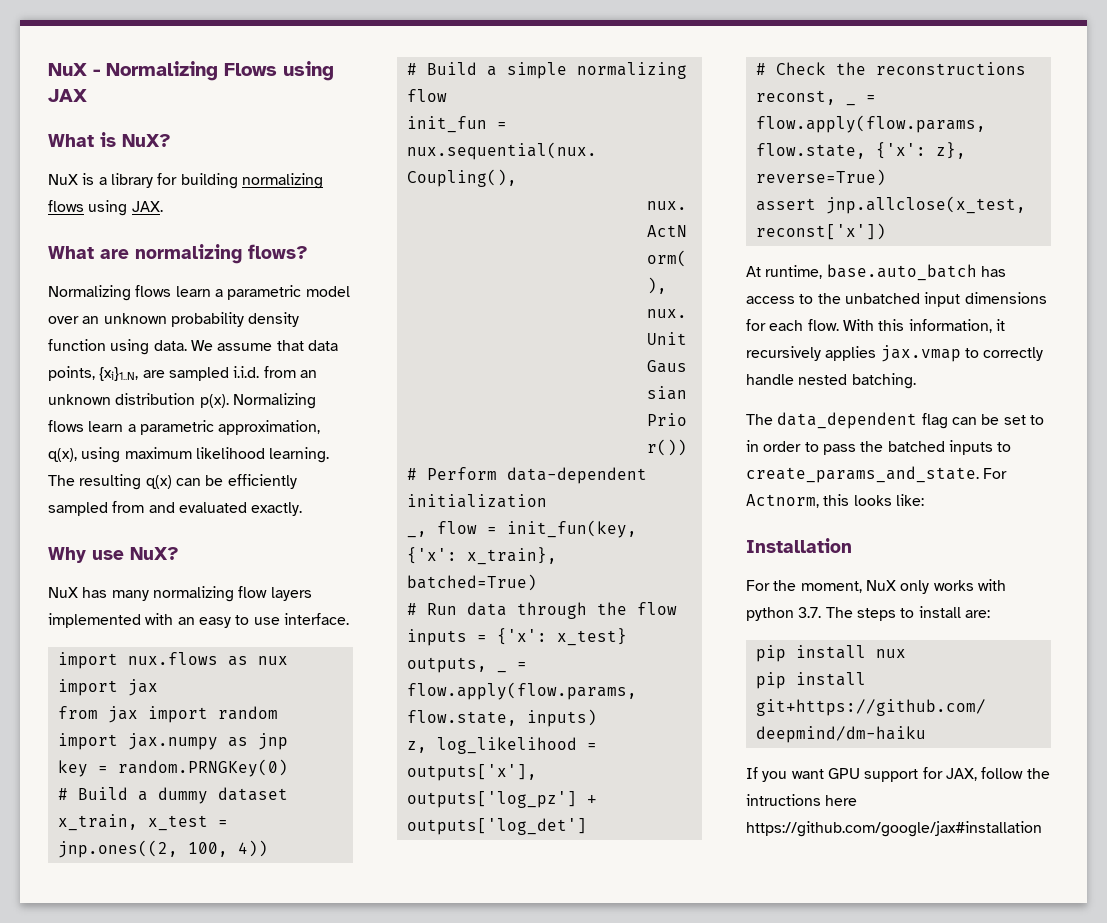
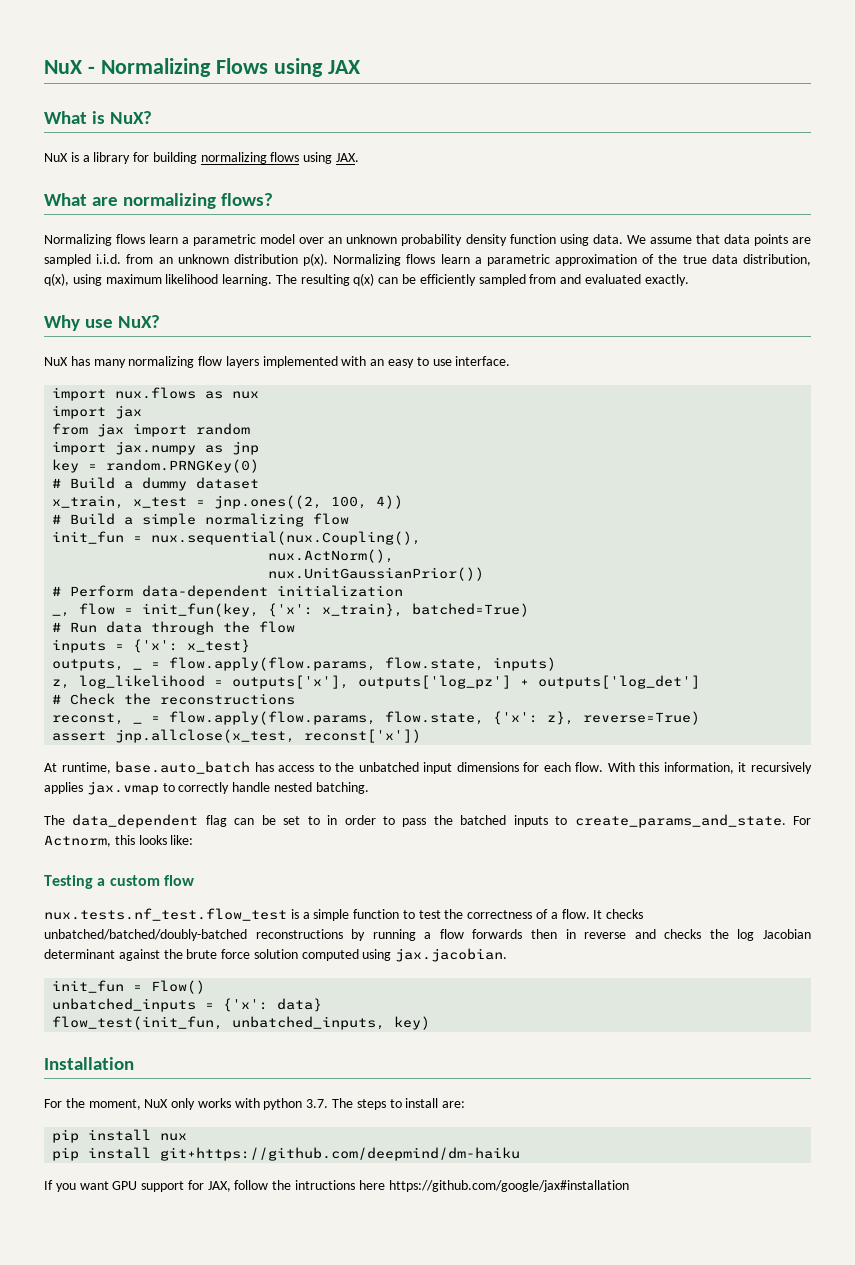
- We assume that data points, {xi}1..N, are sampled i.i.d. from an unknown distribution p(x).
+ We assume that data points are sampled i.i.d. from an unknown distribution p(x).
- Normalizing flows learn a parametric approximation, q(x), using maximum likelihood learning.
+ Normalizing flows learn a parametric approximation of the true data distribution, q(x), using maximum likelihood learning.
+ Testing a custom flow
+ nux.tests.nf_test.flow_test is a simple function to test the correctness of a flow. It checks unbatched/batched/doubly-batched reconstructions by running a flow forwards then in reverse and checks the log Jacobian determinant against the brute force solution computed using jax.jacobian.
+ init_fun = Flow()
+ unbatched_inputs = {'x': data}
+ flow_test(init_fun, unbatched_inputs, key)

